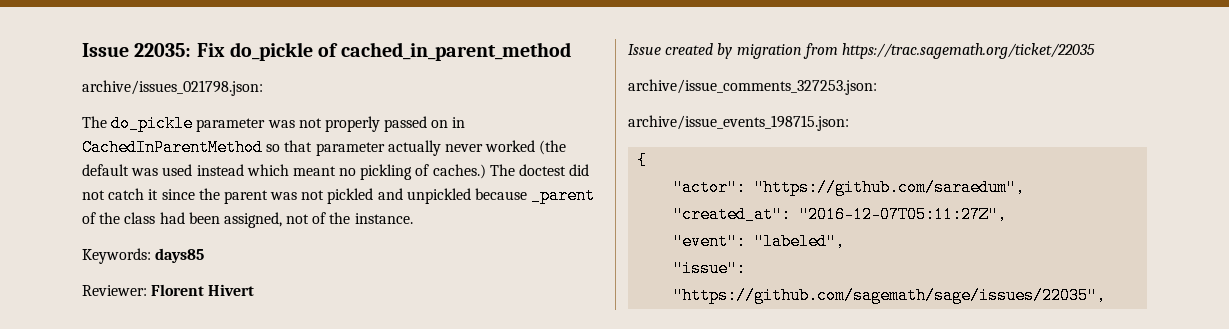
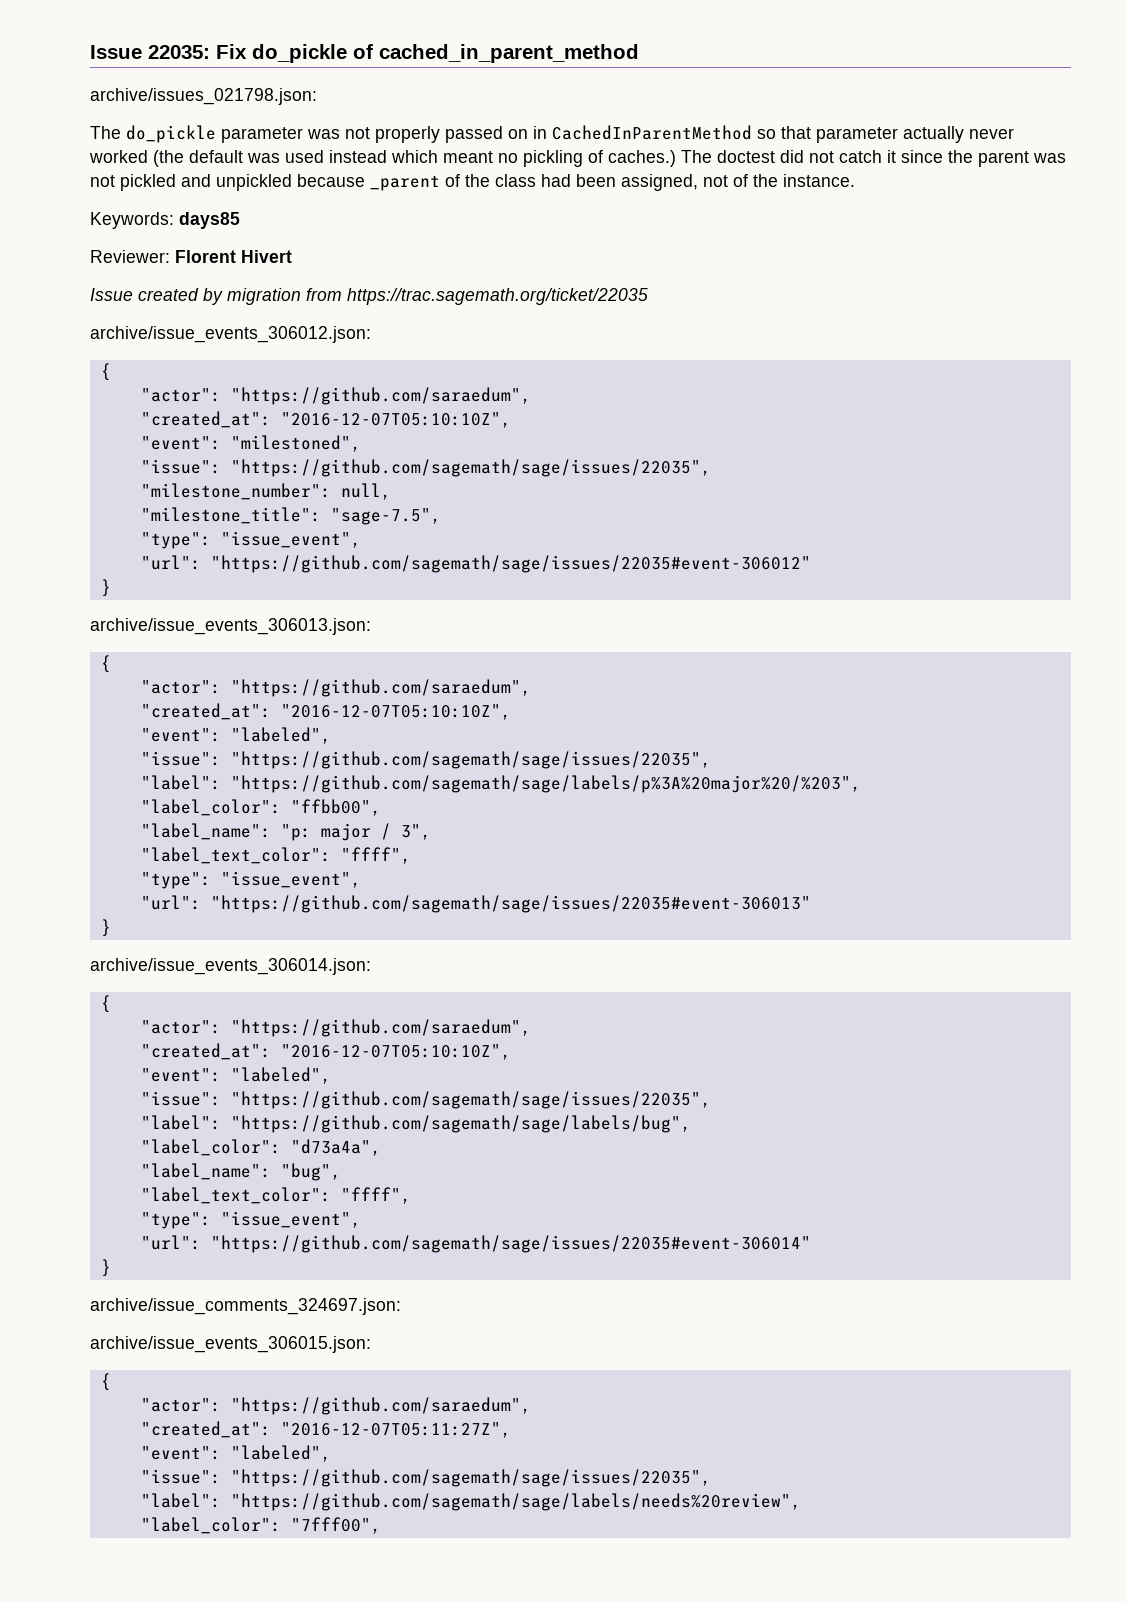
- archive/issue_comments_327253.json:
- archive/issue_events_198715.json:
+ archive/issue_events_306012.json:
+ {
+ "actor": "https://github.com/saraedum",
+ "created_at": "2016-12-07T05:10:10Z",
+ "event": "milestoned",
+ "issue": "https://github.com/sagemath/sage/issues/22035",
+ "milestone_number": null,
+ "milestone_title": "sage-7.5",
+ "type": "issue_event",
+ "url": "https://github.com/sagemath/sage/issues/22035#event-306012"
+ }
+ archive/issue_events_306013.json:
+ {
+ "actor": "https://github.com/saraedum",
+ "created_at": "2016-12-07T05:10:10Z",
+ "event": "labeled",
+ "issue": "https://github.com/sagemath/sage/issues/22035",
+ "label": "https://github.com/sagemath/sage/labels/p%3A%20major%20/%203",
+ "label_color": "ffbb00",
+ "label_name": "p: major / 3",
+ "label_text_color": "ffff",
+ "type": "issue_event",
+ "url": "https://github.com/sagemath/sage/issues/22035#event-306013"
+ }
+ archive/issue_events_306014.json:
+ {
+ "actor": "https://github.com/saraedum",
+ "created_at": "2016-12-07T05:10:10Z",
+ "event": "labeled",
+ "issue": "https://github.com/sagemath/sage/issues/22035",
+ "label": "https://github.com/sagemath/sage/labels/bug",
+ "label_color": "d73a4a",
+ "label_name": "bug",
+ "label_text_color": "ffff",
+ "type": "issue_event",
+ "url": "https://github.com/sagemath/sage/issues/22035#event-306014"
+ }
+ archive/issue_comments_324697.json:
+ archive/issue_events_306015.json:
+ "label": "https://github.com/sagemath/sage/labels/needs%20review",
+ "label_color": "7fff00",

